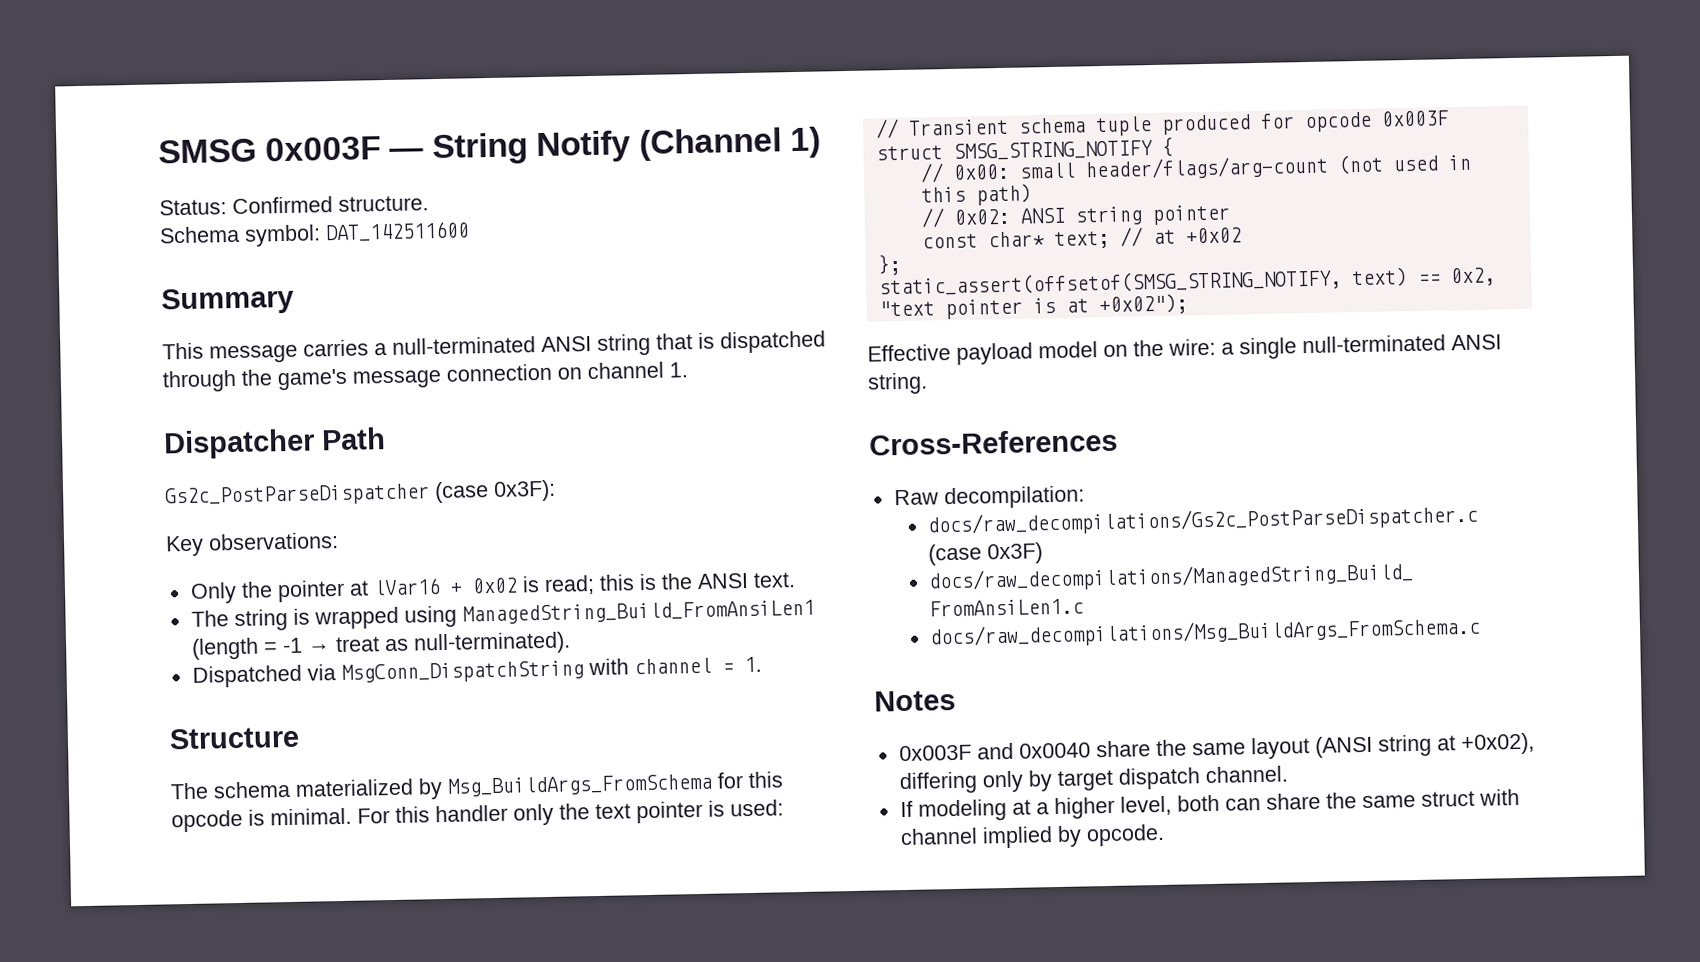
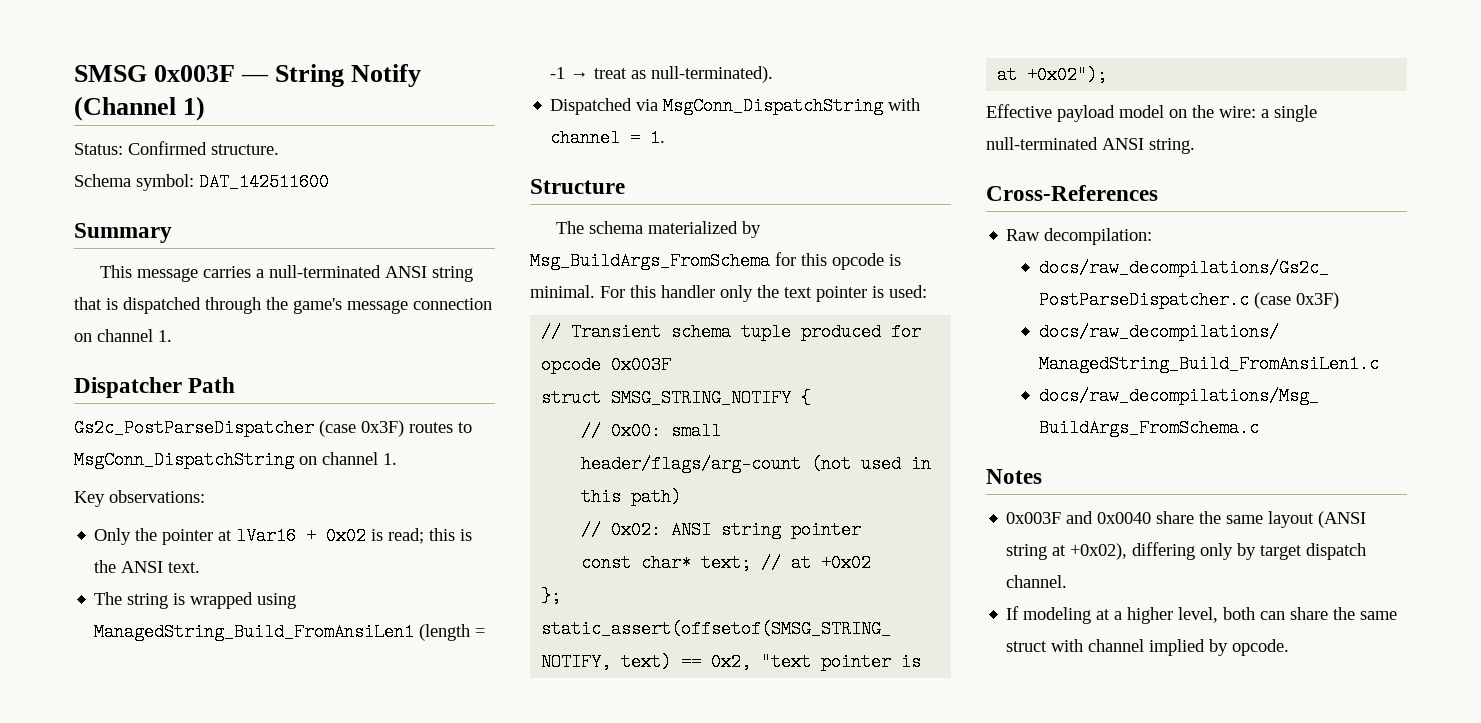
- Gs2c_PostParseDispatcher (case 0x3F):
+ Gs2c_PostParseDispatcher (case 0x3F) routes to MsgConn_DispatchString on channel 1.

